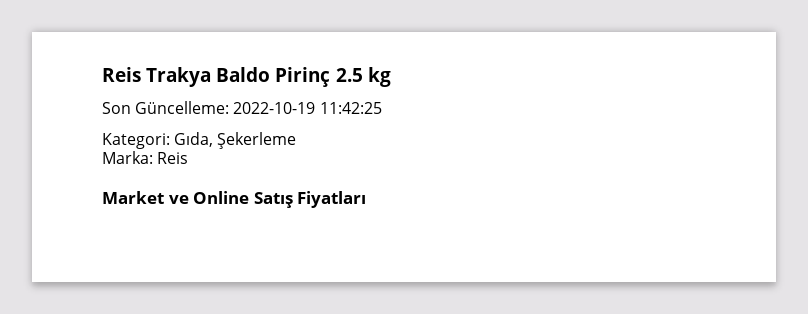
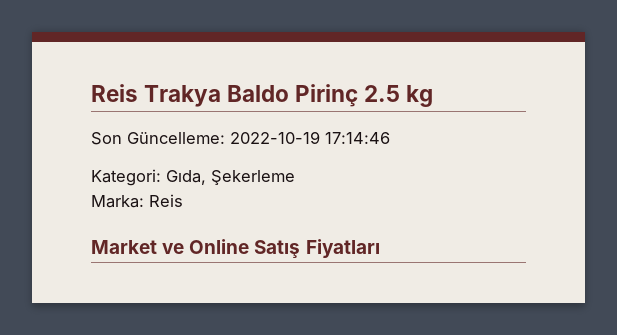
- Son Güncelleme: 2022-10-19 11:42:25
+ Son Güncelleme: 2022-10-19 17:14:46

